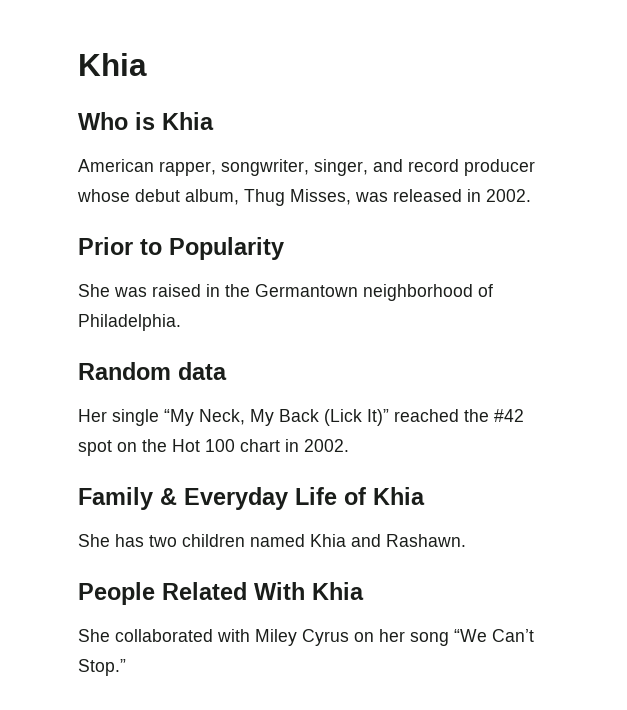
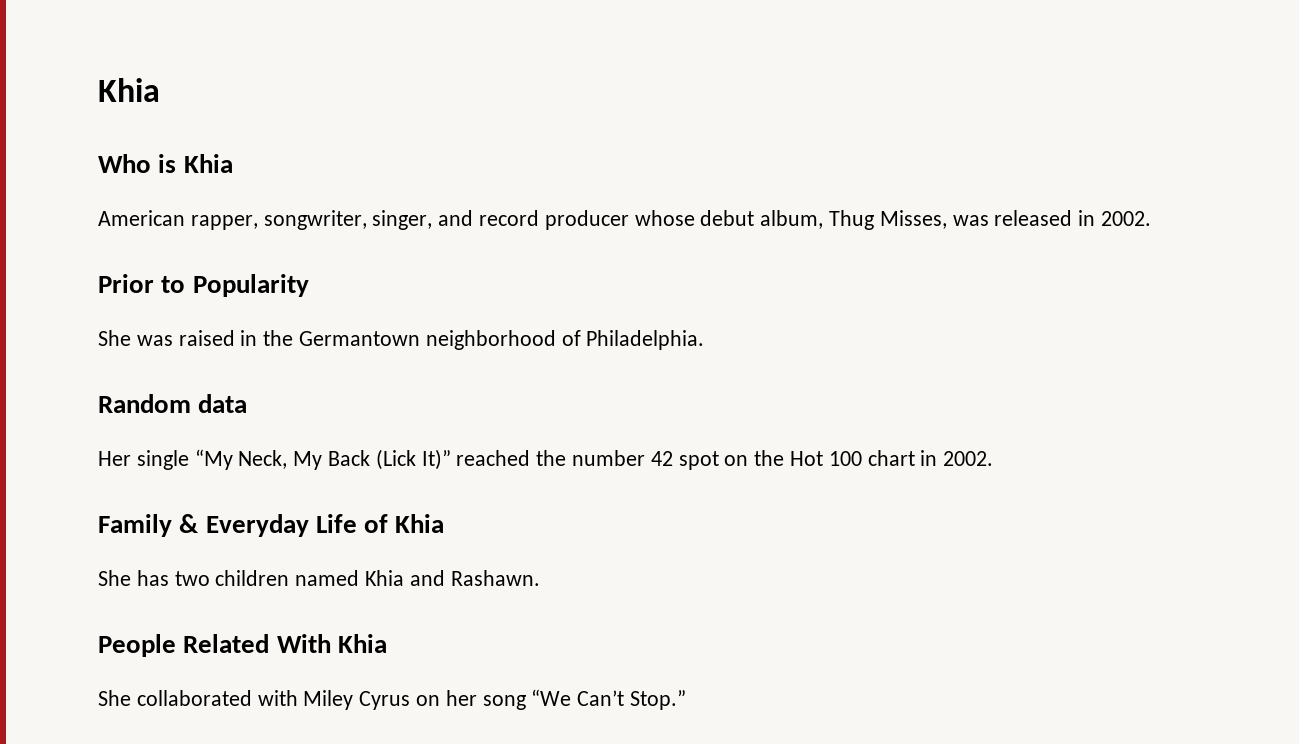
- Her single “My Neck, My Back (Lick It)” reached the #42 spot on the Hot 100 chart in 2002.
+ Her single “My Neck, My Back (Lick It)” reached the number 42 spot on the Hot 100 chart in 2002.

